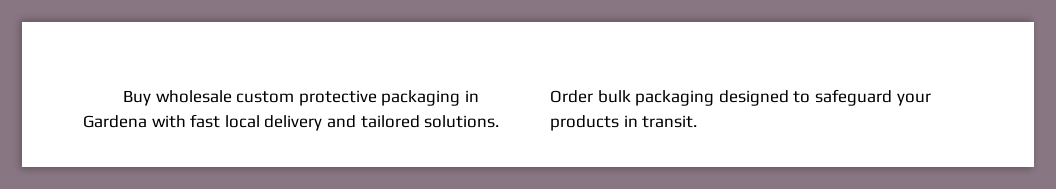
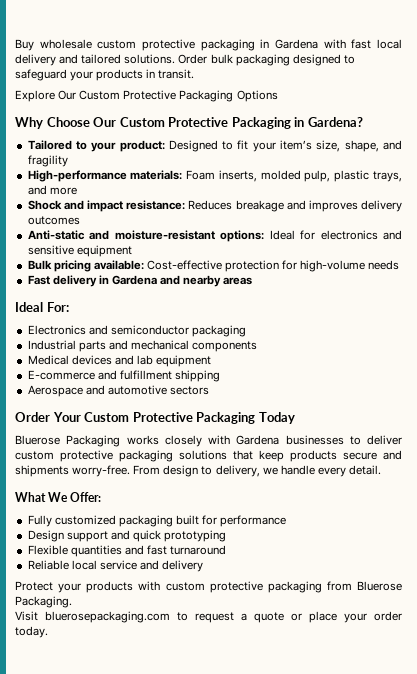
+ Explore Our Custom Protective Packaging Options
+ Why Choose Our Custom Protective Packaging in Gardena?
+ Tailored to your product: Designed to fit your item’s size, shape, and fragility
+ High-performance materials: Foam inserts, molded pulp, plastic trays, and more
+ Shock and impact resistance: Reduces breakage and improves delivery outcomes
+ Anti-static and moisture-resistant options: Ideal for electronics and sensitive equipment
+ Bulk pricing available: Cost-effective protection for high-volume needs
+ Fast delivery in Gardena and nearby areas
+ Ideal For:
+ Electronics and semiconductor packaging
+ Industrial parts and mechanical components
+ Medical devices and lab equipment
+ E-commerce and fulfillment shipping
+ Aerospace and automotive sectors
+ Order Your Custom Protective Packaging Today
+ Bluerose Packaging works closely with Gardena businesses to deliver custom protective packaging solutions that keep products secure and shipments worry-free. From design to delivery, we handle every detail.
+ What We Offer:
+ Fully customized packaging built for performance
+ Design support and quick prototyping
+ Flexible quantities and fast turnaround
+ Reliable local service and delivery
+ Protect your products with custom protective packaging from Bluerose Packaging.
+ Visit bluerosepackaging.com to request a quote or place your order today.

